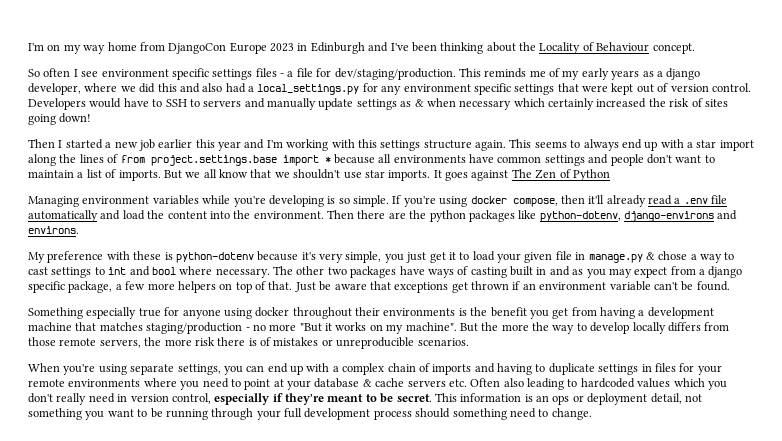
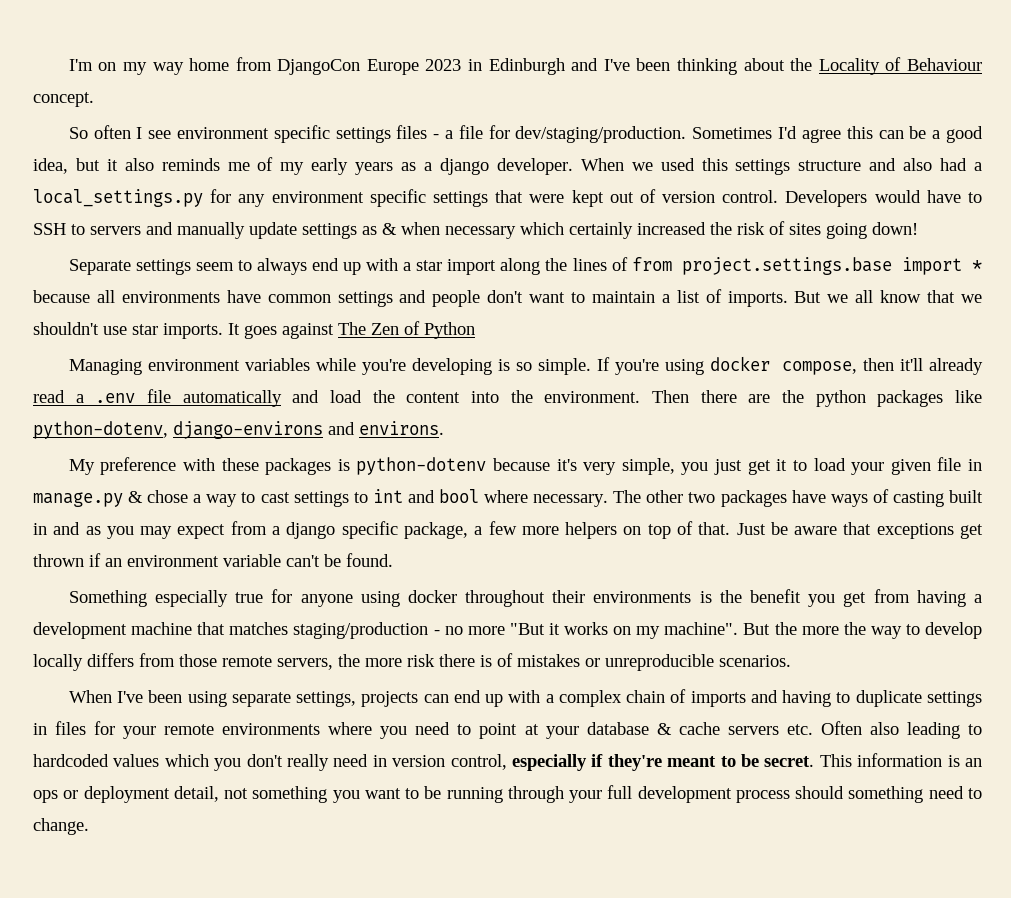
- This reminds me of my early years as a django developer, where we did this and also had a local_settings.py for any environment specific settings that were kept out of version control.
+ Sometimes I'd agree this can be a good idea, but it also reminds me of my early years as a django developer. When we used this settings structure and also had a local_settings.py for any environment specific settings that were kept out of version control.
- Then I started a new job earlier this year and I'm working with this settings structure again. This seems to always end up with a star import along the lines of from project.settings.base import * because all environments have common settings and people don't want to maintain a list of imports.
+ Separate settings seem to always end up with a star import along the lines of from project.settings.base import * because all environments have common settings and people don't want to maintain a list of imports.
- My preference with these is python-dotenv because it's very simple, you just get it to load your given file in manage.py & chose a way to cast settings to int and bool where necessary.
+ My preference with these packages is python-dotenv because it's very simple, you just get it to load your given file in manage.py & chose a way to cast settings to int and bool where necessary.
- When you're using separate settings, you can end up with a complex chain of imports and having to duplicate settings in files for your remote environments where you need to point at your database & cache servers etc. Often also leading to hardcoded values which you don't really need in version control, especially if they're meant to be secret.
+ When I've been using separate settings, projects can end up with a complex chain of imports and having to duplicate settings in files for your remote environments where you need to point at your database & cache servers etc. Often also leading to hardcoded values which you don't really need in version control, especially if they're meant to be secret.

